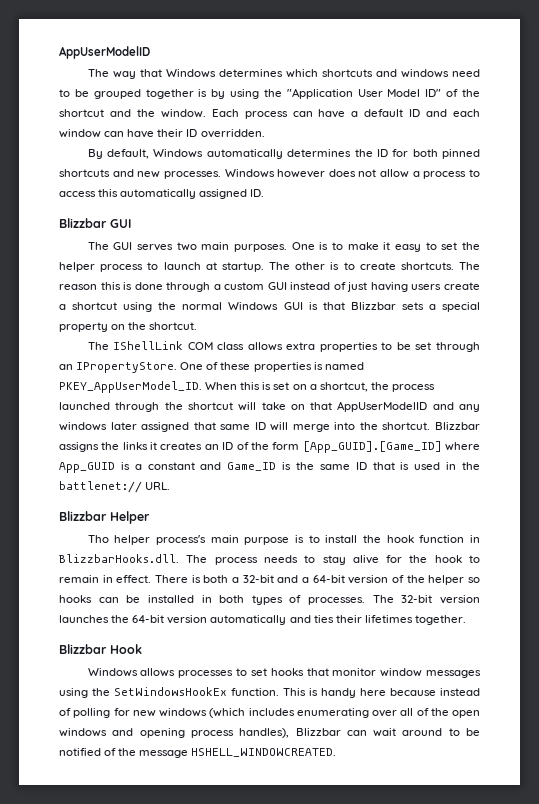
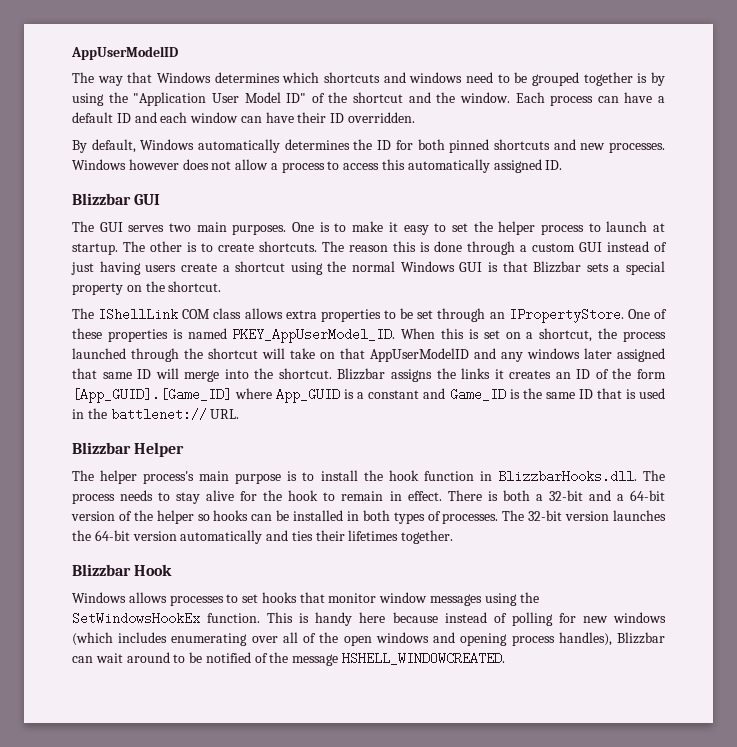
- Tho helper process's main purpose is to install the hook function in BlizzbarHooks.dll. The process needs to stay alive for the hook to remain in effect.
+ The helper process's main purpose is to install the hook function in BlizzbarHooks.dll. The process needs to stay alive for the hook to remain in effect.

